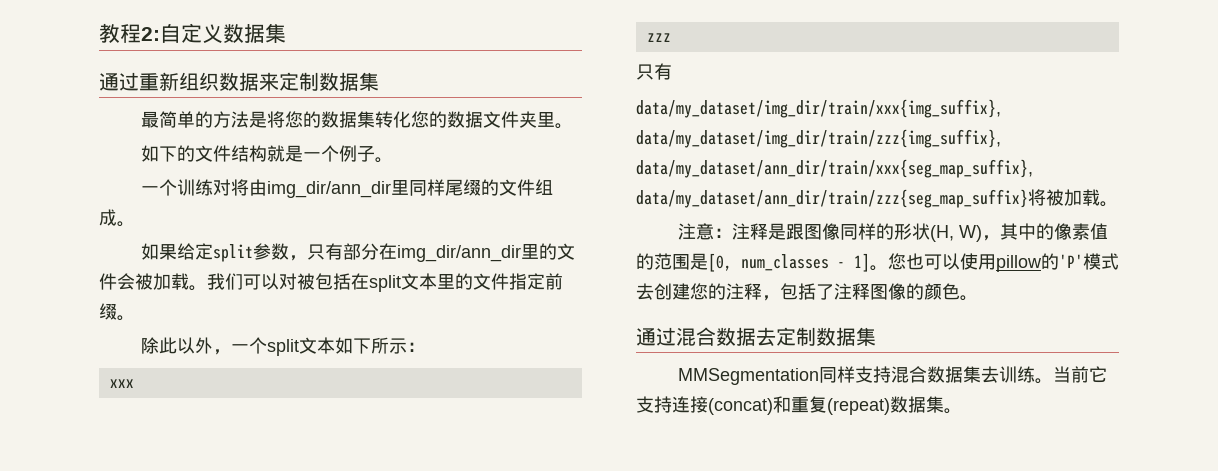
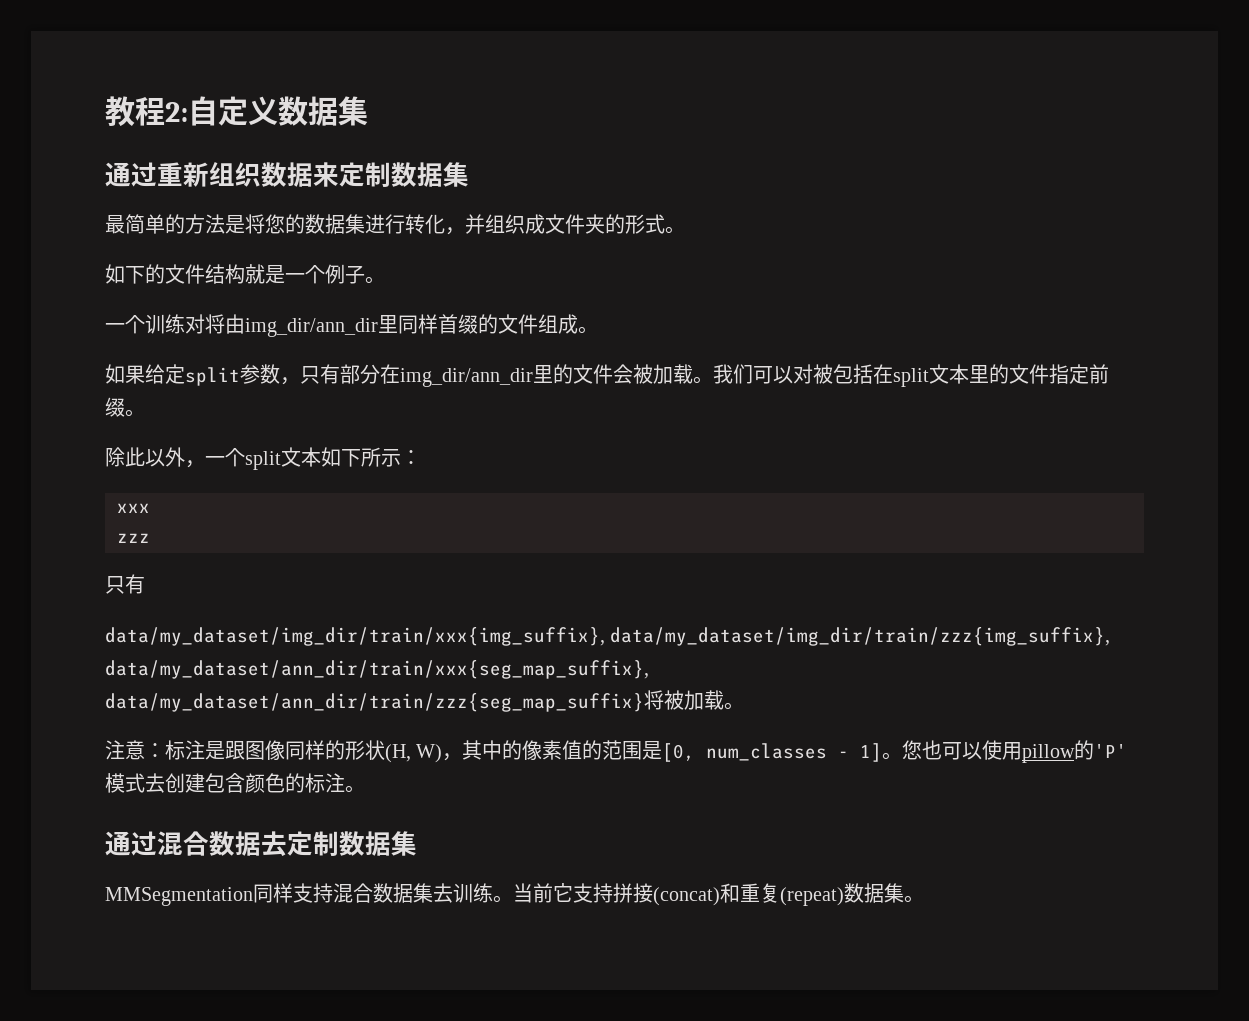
- 最简单的方法是将您的数据集转化您的数据文件夹里。
+ 最简单的方法是将您的数据集进行转化，并组织成文件夹的形式。
- 一个训练对将由img_dir/ann_dir里同样尾缀的文件组成。
+ 一个训练对将由img_dir/ann_dir里同样首缀的文件组成。
- 注意：注释是跟图像同样的形状(H, W)，其中的像素值的范围是[0, num_classes - 1]。
+ 注意：标注是跟图像同样的形状(H, W)，其中的像素值的范围是[0, num_classes - 1]。
- 您也可以使用pillow的'P'模式去创建您的注释，包括了注释图像的颜色。
+ 您也可以使用pillow的'P'模式去创建包含颜色的标注。
- 当前它支持连接(concat)和重复(repeat)数据集。
+ 当前它支持拼接(concat)和重复(repeat)数据集。

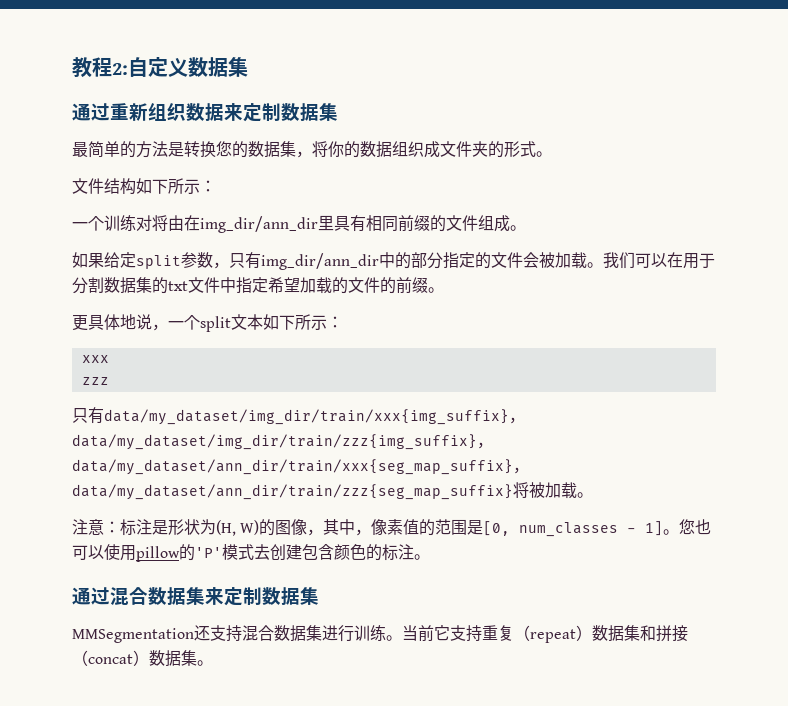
- 最简单的方法是将您的数据集进行转化，并组织成文件夹的形式。
+ 最简单的方法是转换您的数据集，将你的数据组织成文件夹的形式。
- 如下的文件结构就是一个例子。
+ 文件结构如下所示：
- 一个训练对将由img_dir/ann_dir里同样首缀的文件组成。
+ 一个训练对将由在img_dir/ann_dir里具有相同前缀的文件组成。
- 如果给定split参数，只有部分在img_dir/ann_dir里的文件会被加载。
+ 如果给定split参数，只有img_dir/ann_dir中的部分指定的文件会被加载。
- 我们可以对被包括在split文本里的文件指定前缀。
+ 我们可以在用于分割数据集的txt文件中指定希望加载的文件的前缀。
- 除此以外，一个split文本如下所示：
+ 更具体地说，一个split文本如下所示：
  zzz
- 只有
- data/my_dataset/img_dir/train/xxx{img_suffix}, data/my_dataset/img_dir/train/zzz{img_suffix}, data/my_dataset/ann_dir/train/xxx{seg_map_suffix}, data/my_dataset/ann_dir/train/zzz{seg_map_suffix}将被加载。
+ 只有data/my_dataset/img_dir/train/xxx{img_suffix}，data/my_dataset/img_dir/train/zzz{img_suffix}，data/my_dataset/ann_dir/train/xxx{seg_map_suffix}，data/my_dataset/ann_dir/train/zzz{seg_map_suffix}将被加载。
- 注意：标注是跟图像同样的形状(H, W)，其中的像素值的范围是[0, num_classes - 1]。
+ 注意：标注是形状为(H, W)的图像，其中，像素值的范围是[0, num_classes - 1]。
- 通过混合数据去定制数据集
+ 通过混合数据集来定制数据集
- MMSegmentation同样支持混合数据集去训练。
+ MMSegmentation还支持混合数据集进行训练。
- 当前它支持拼接(concat)和重复(repeat)数据集。
+ 当前它支持重复（repeat）数据集和拼接（concat）数据集。

